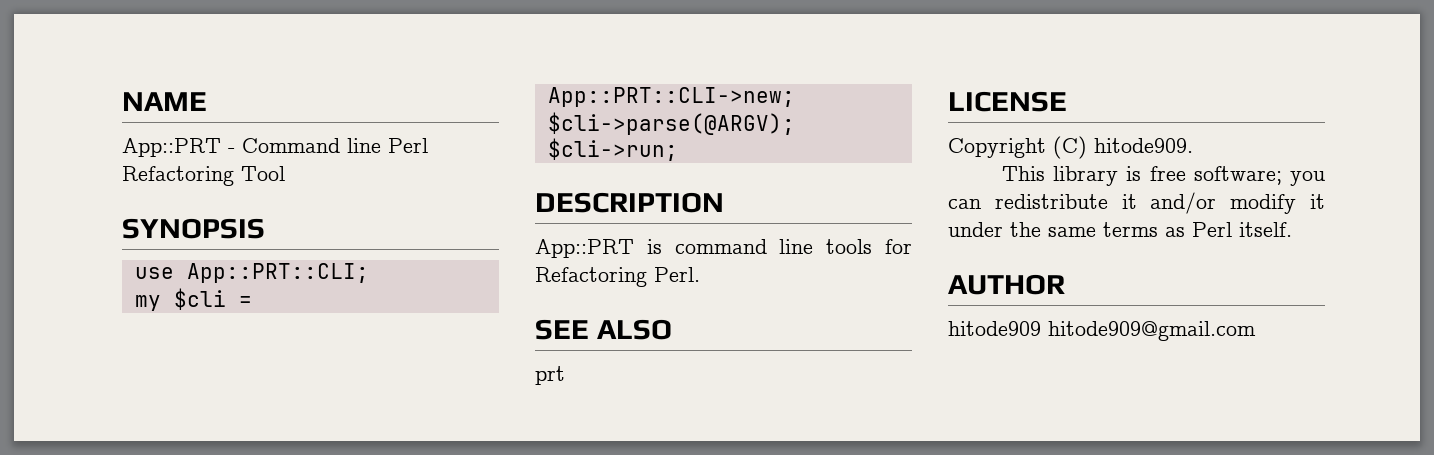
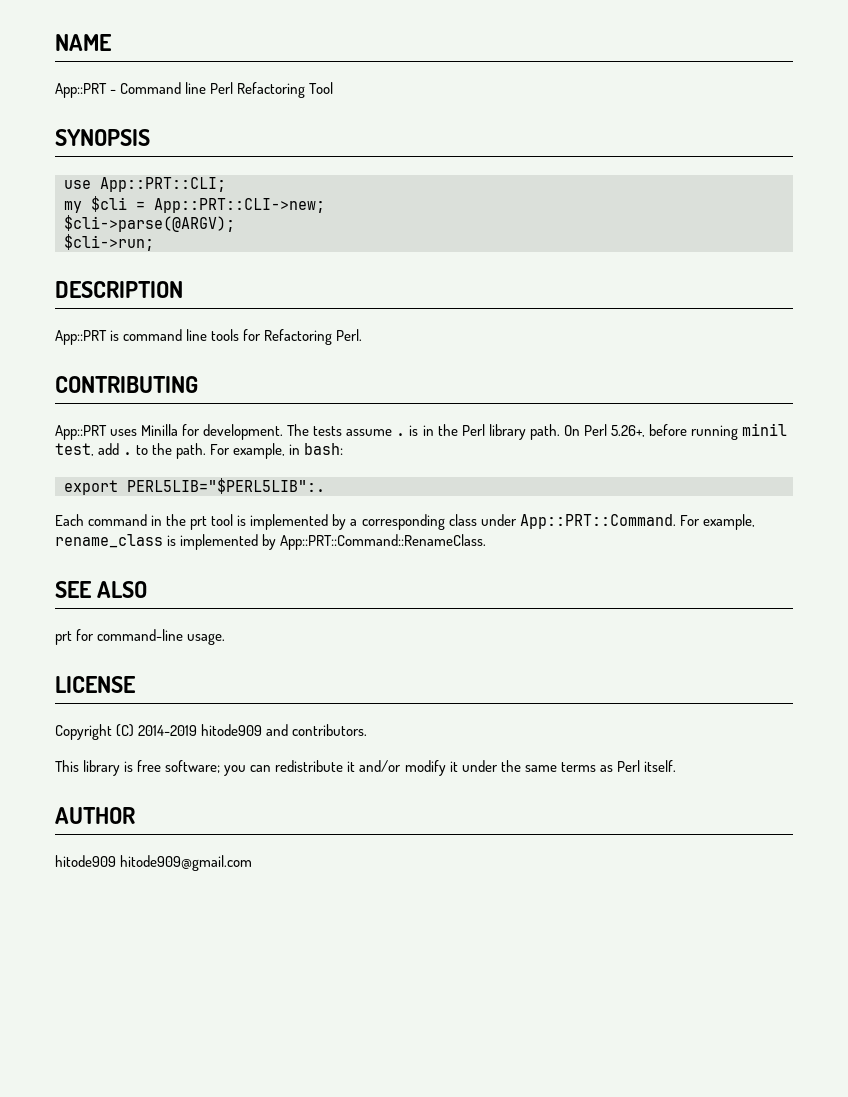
+ CONTRIBUTING
+ App::PRT uses Minilla for development. The tests assume . is in the Perl library path. On Perl 5.26+, before running minil test, add . to the path. For example, in bash:
+ export PERL5LIB="$PERL5LIB":.
+ Each command in the prt tool is implemented by a corresponding class under App::PRT::Command. For example, rename_class is implemented by App::PRT::Command::RenameClass.
- prt
+ prt for command-line usage.
- Copyright (C) hitode909.
+ Copyright (C) 2014-2019 hitode909 and contributors.

